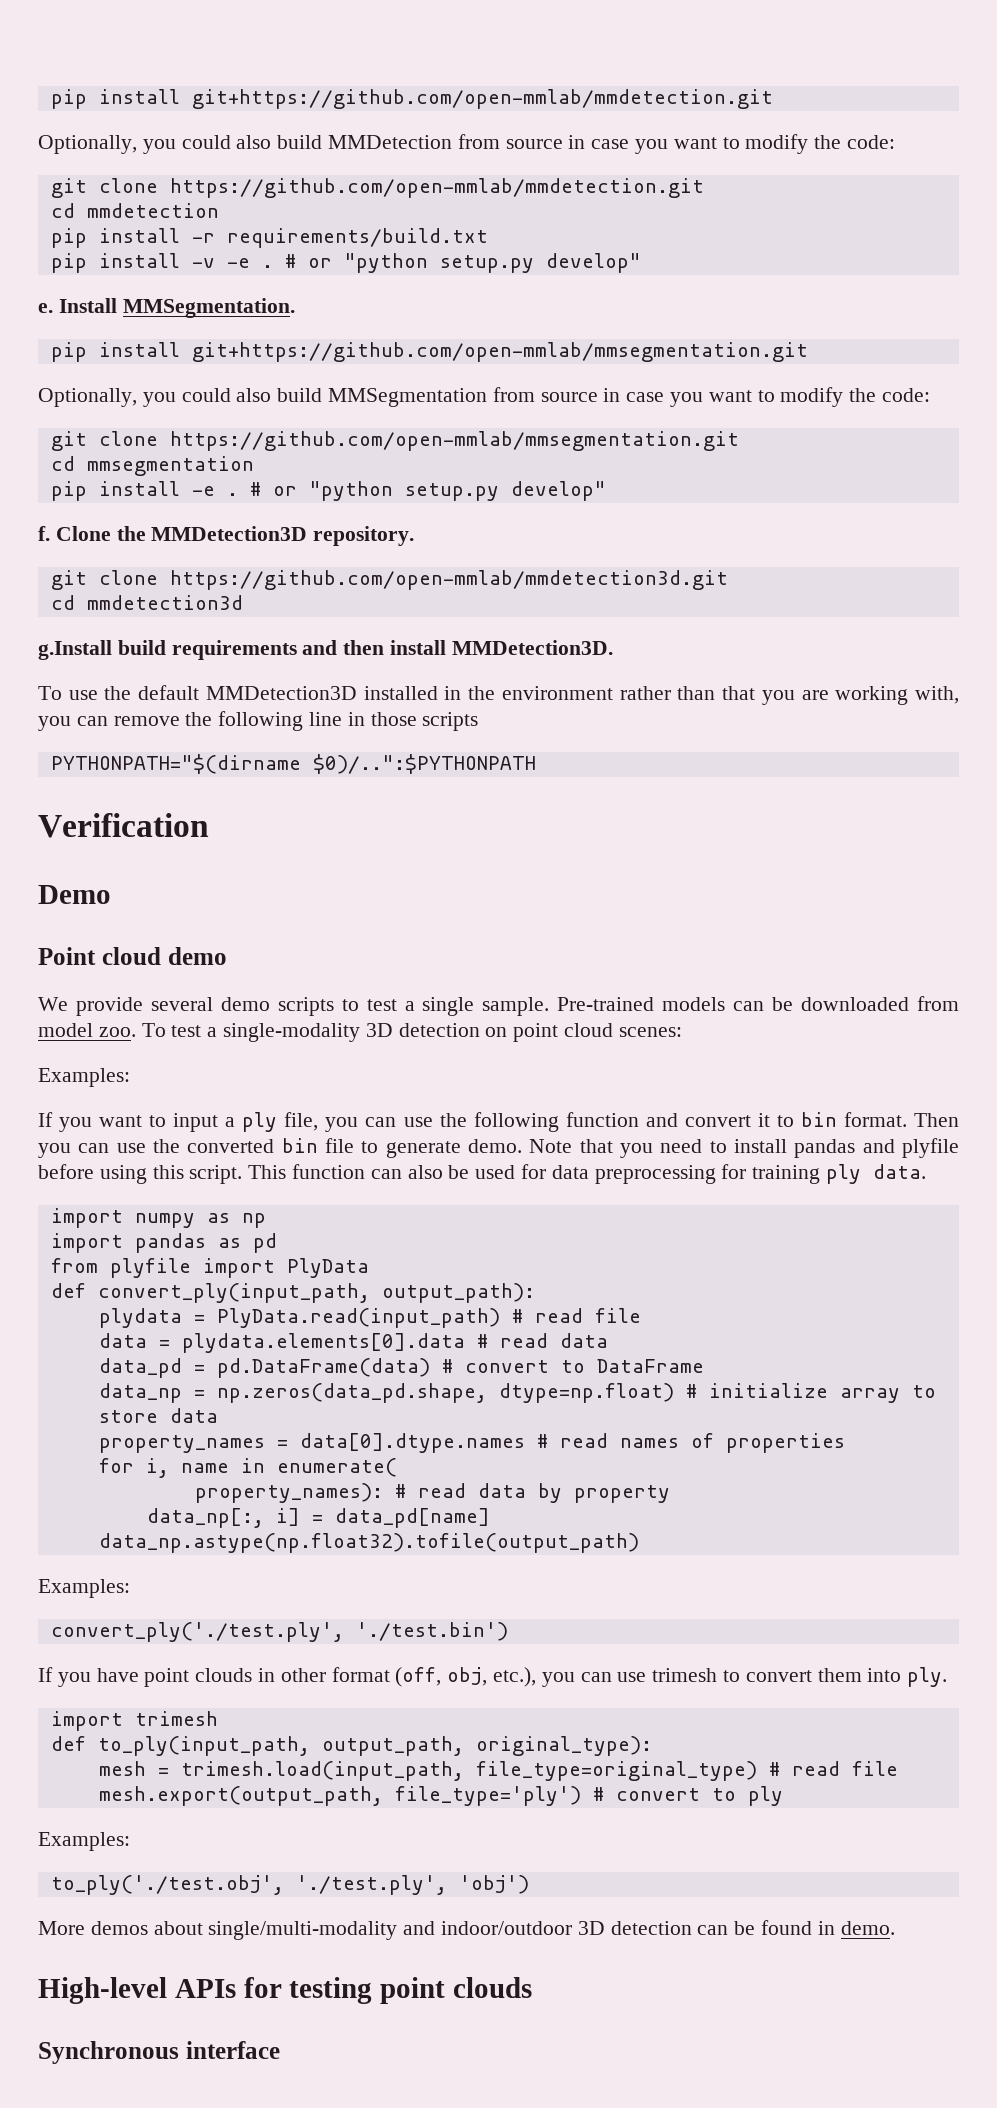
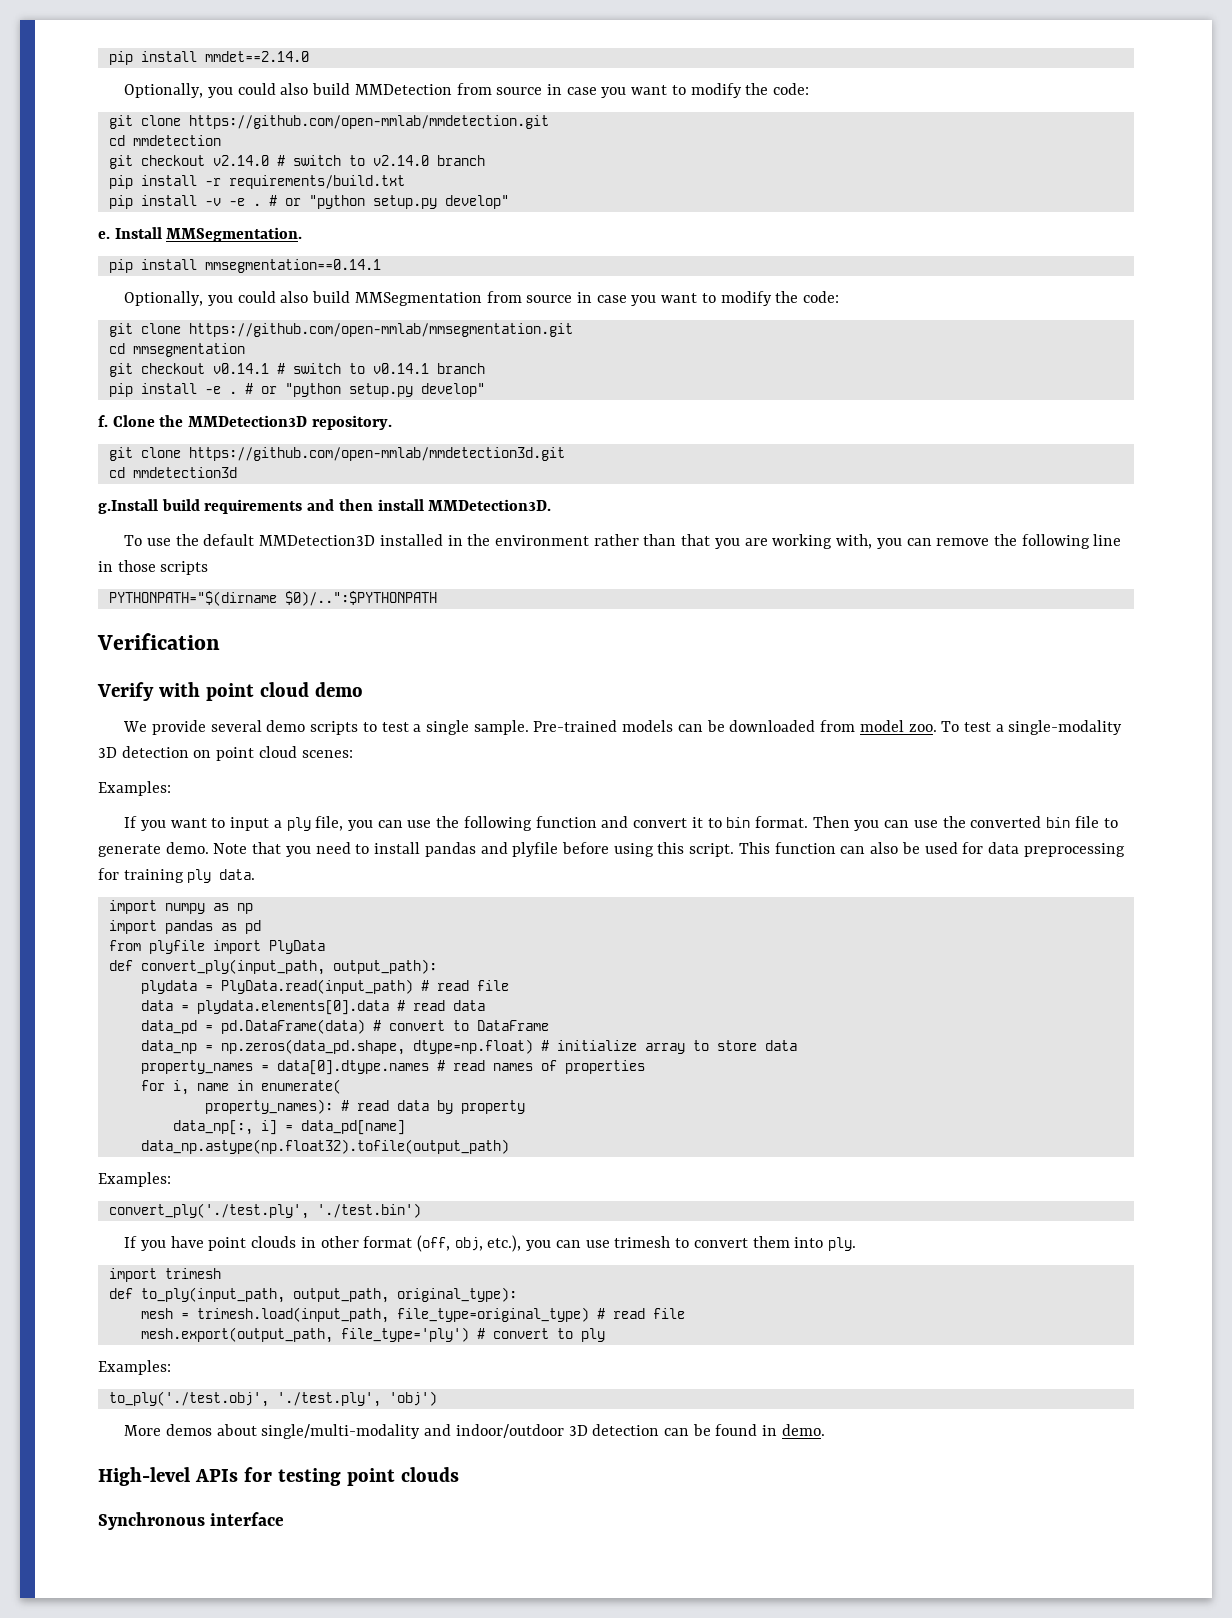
- pip install git+https://github.com/open-mmlab/mmdetection.git
+ pip install mmdet==2.14.0
+ git checkout v2.14.0 # switch to v2.14.0 branch
- pip install git+https://github.com/open-mmlab/mmsegmentation.git
+ pip install mmsegmentation==0.14.1
+ git checkout v0.14.1 # switch to v0.14.1 branch
- Demo
- Point cloud demo
+ Verify with point cloud demo

